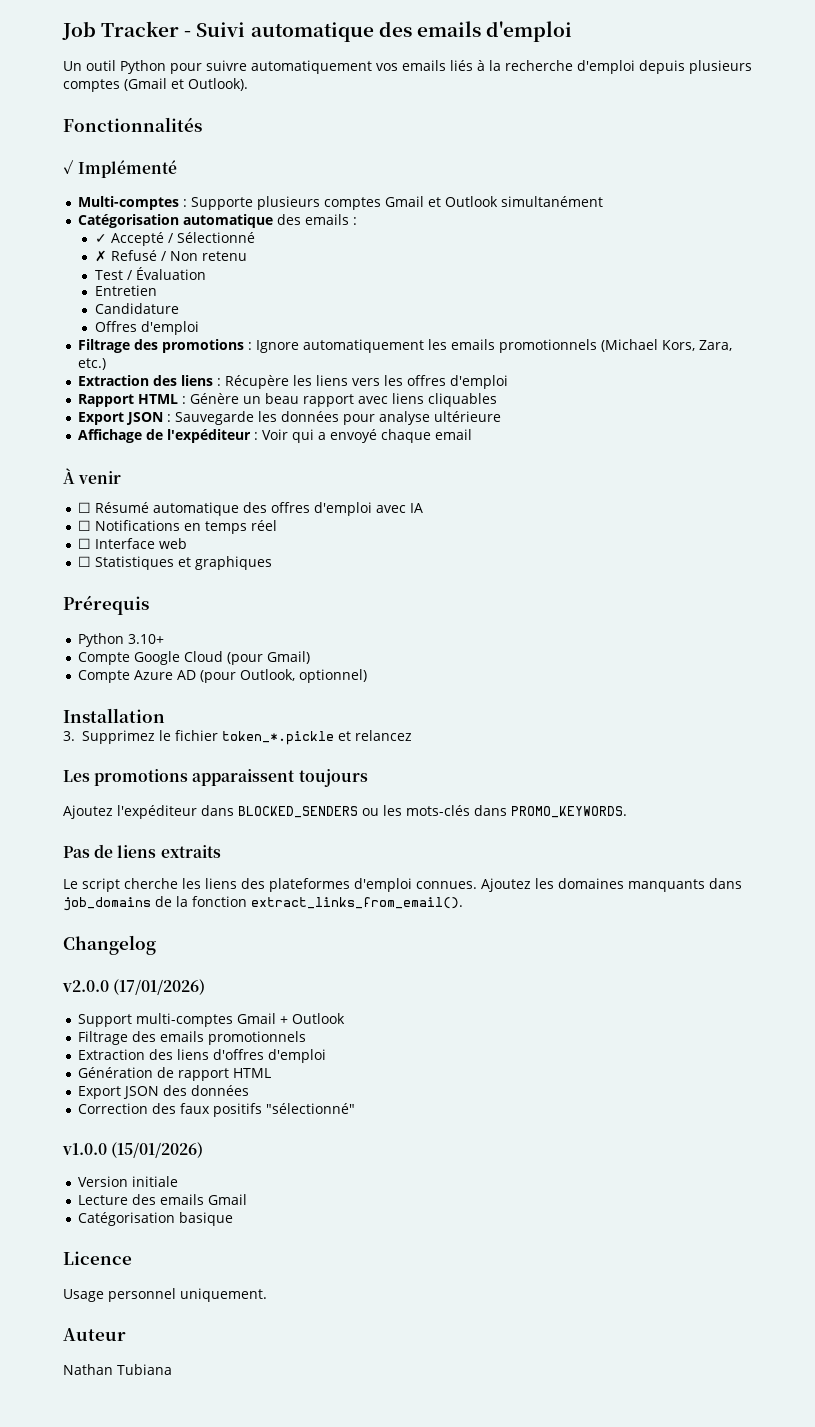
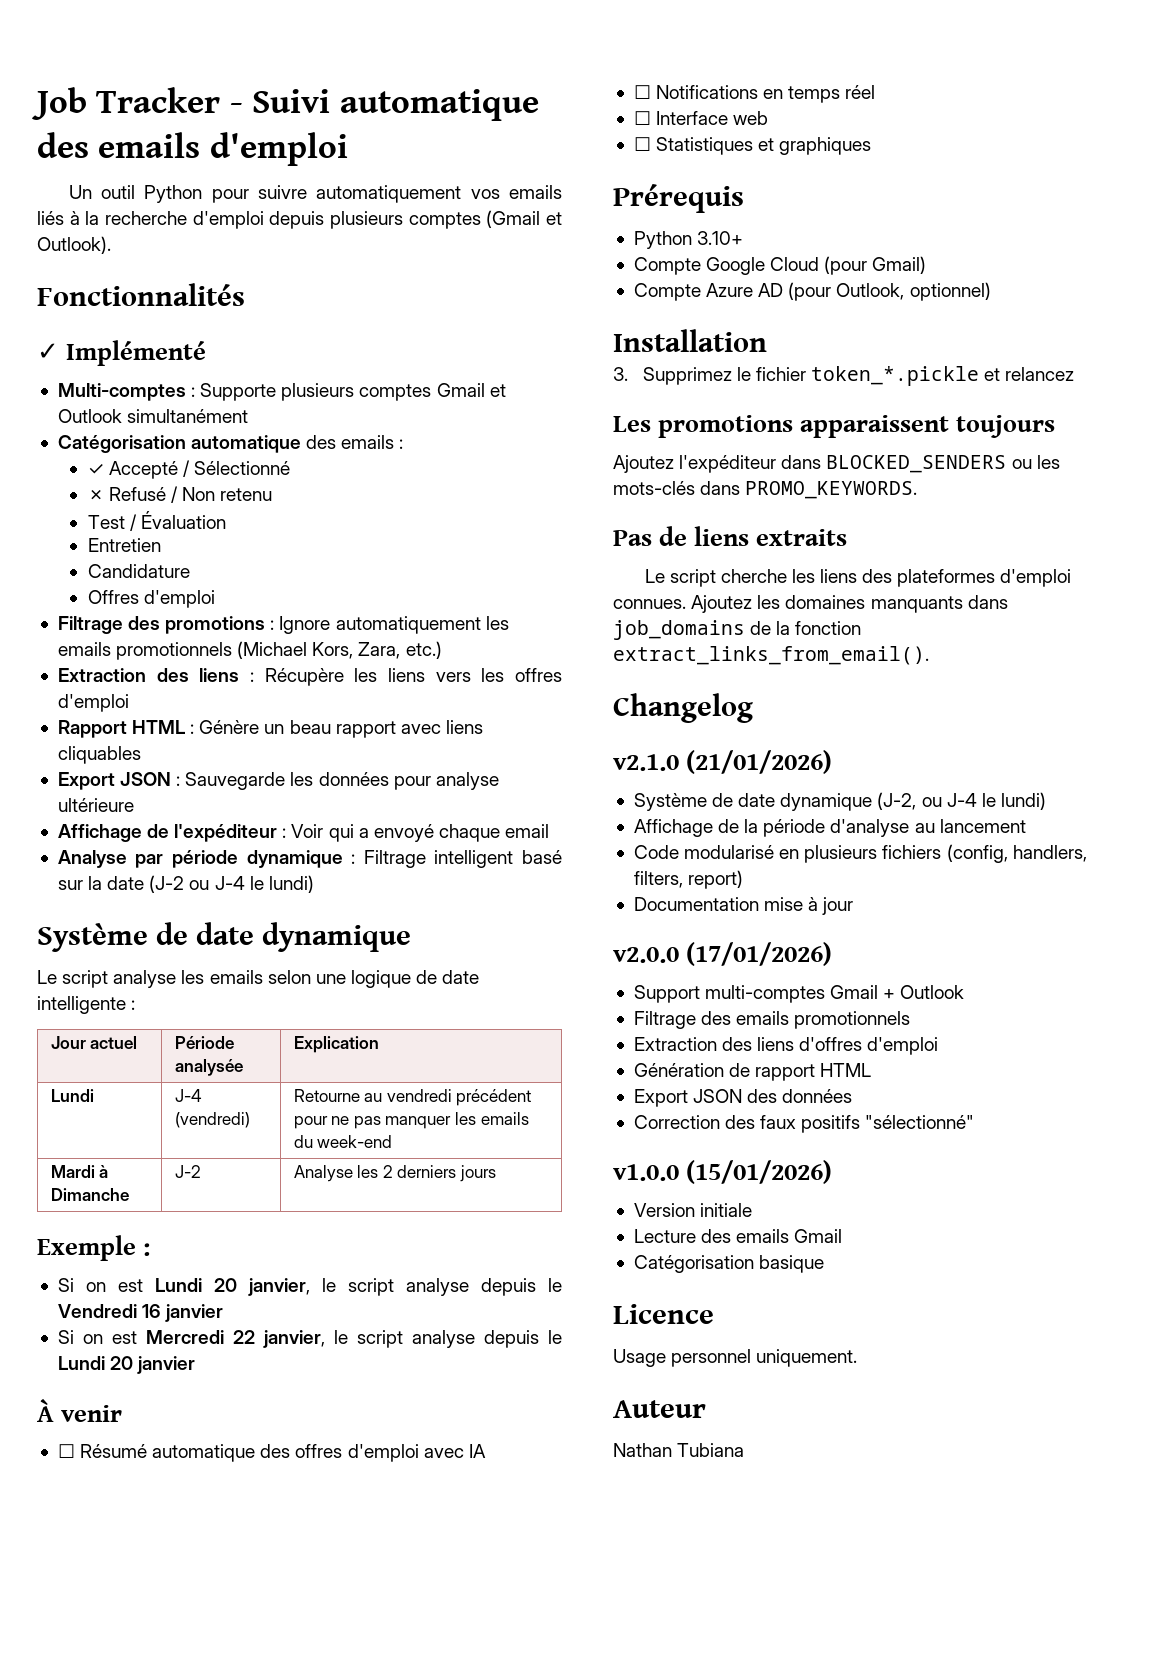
+ Analyse par période dynamique : Filtrage intelligent basé sur la date (J-2 ou J-4 le lundi)
+ Système de date dynamique
+ Le script analyse les emails selon une logique de date intelligente :
+ Jour actuel | Période analysée | Explication
+ Lundi | J-4 (vendredi) | Retourne au vendredi précédent pour ne pas manquer les emails du week-end
+ Mardi à Dimanche | J-2 | Analyse les 2 derniers jours
+ Exemple :
+ Si on est Lundi 20 janvier, le script analyse depuis le Vendredi 16 janvier
+ Si on est Mercredi 22 janvier, le script analyse depuis le Lundi 20 janvier
+ v2.1.0 (21/01/2026)
+ Système de date dynamique (J-2, ou J-4 le lundi)
+ Affichage de la période d'analyse au lancement
+ Code modularisé en plusieurs fichiers (config, handlers, filters, report)
+ Documentation mise à jour

